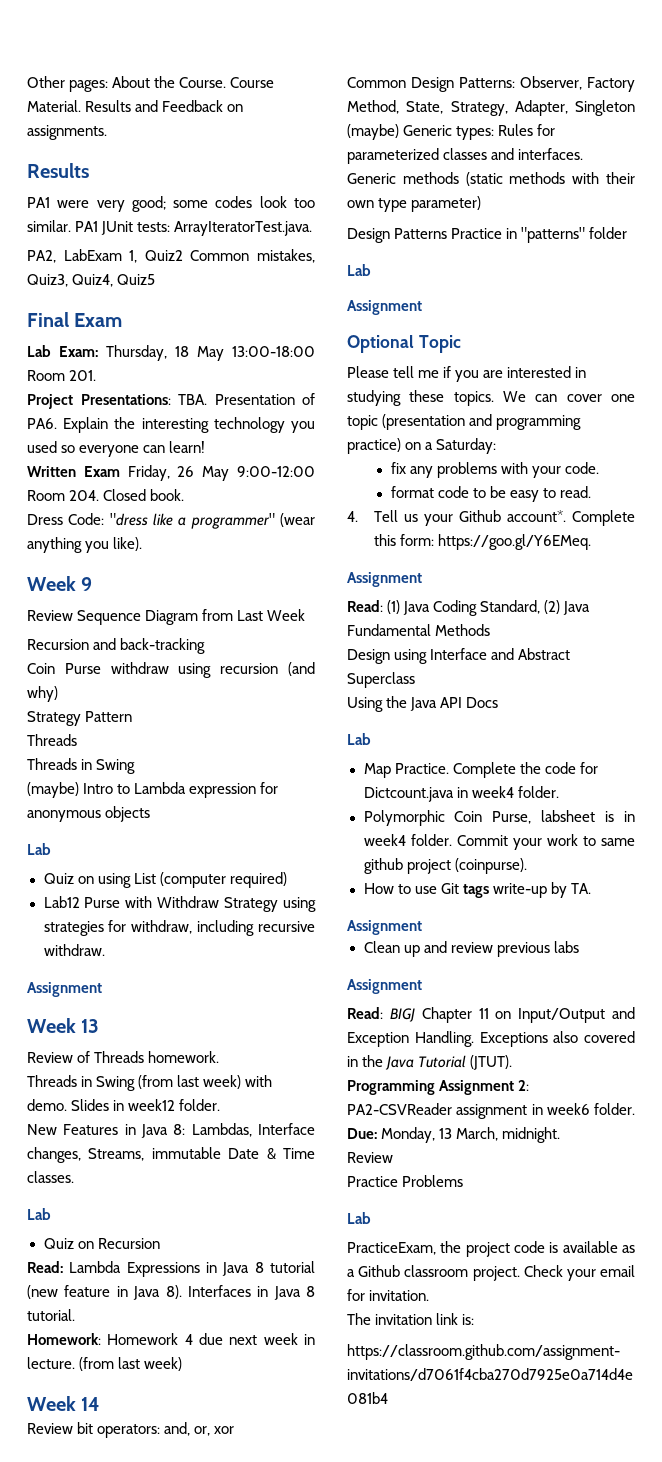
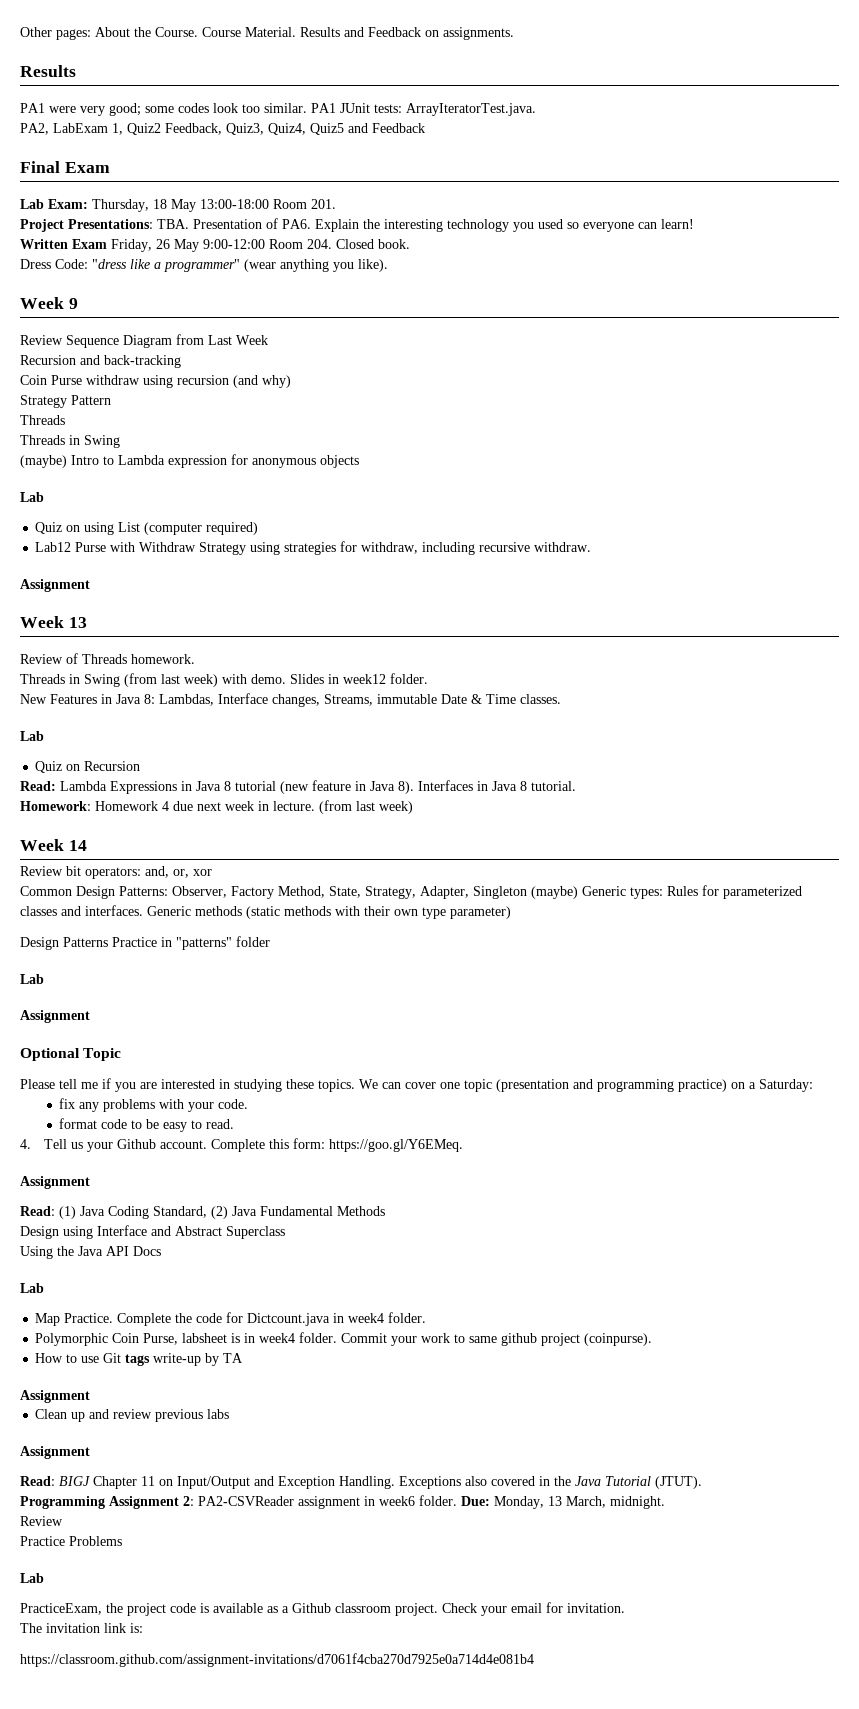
- PA2, LabExam 1, Quiz2 Common mistakes, Quiz3, Quiz4, Quiz5
+ PA2, LabExam 1, Quiz2 Feedback, Quiz3, Quiz4, Quiz5 and Feedback
- 4. Tell us your Github account*.
+ 4. Tell us your Github account.
- How to use Git tags write-up by TA.
+ How to use Git tags write-up by TA

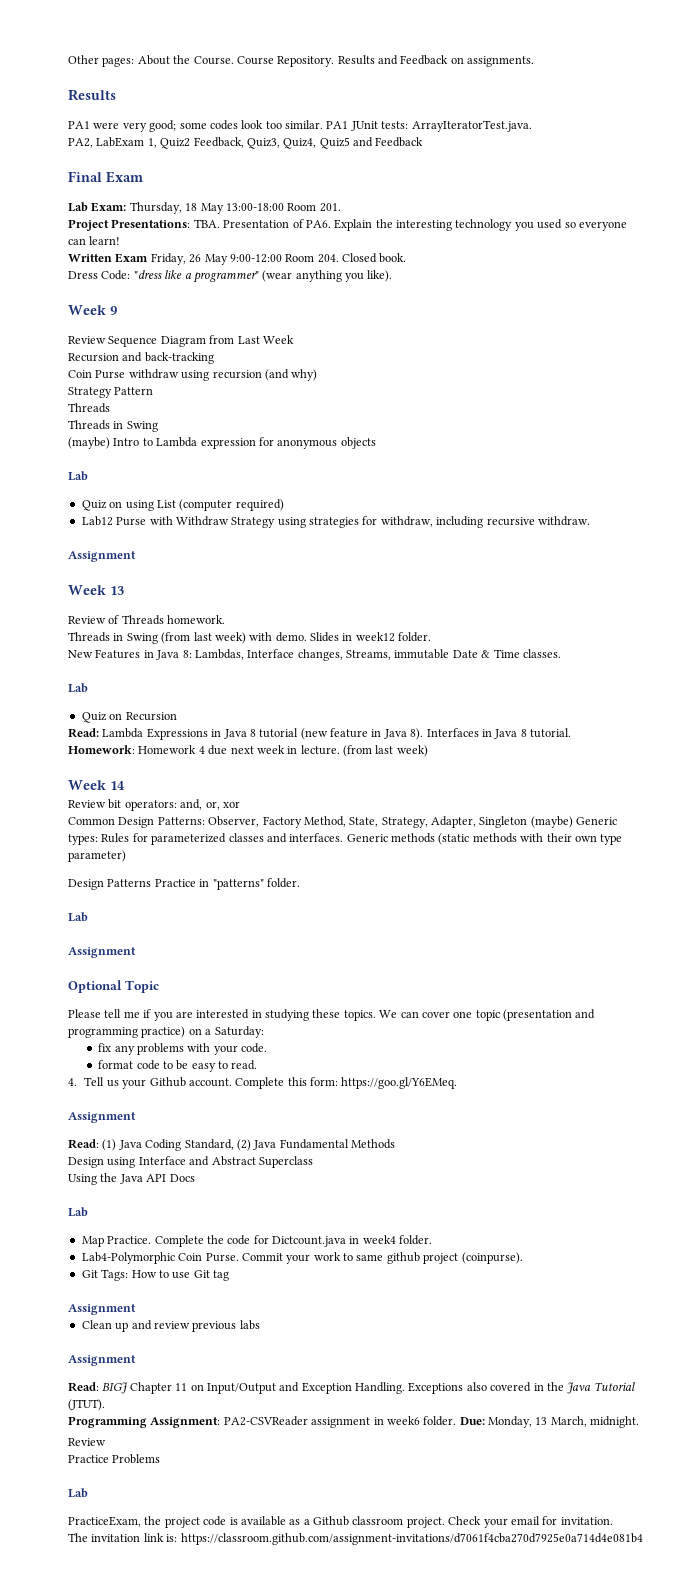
- Course Material.
+ Course Repository.
- Design Patterns Practice in "patterns" folder
+ Design Patterns Practice in "patterns" folder.
- Polymorphic Coin Purse, labsheet is in week4 folder.
+ Lab4-Polymorphic Coin Purse.
- How to use Git tags write-up by TA
+ Git Tags: How to use Git tag
- Programming Assignment 2: PA2-CSVReader assignment in week6 folder.
+ Programming Assignment: PA2-CSVReader assignment in week6 folder.
- The invitation link is:
- https://classroom.github.com/assignment-invitations/d7061f4cba270d7925e0a714d4e081b4
+ The invitation link is: https://classroom.github.com/assignment-invitations/d7061f4cba270d7925e0a714d4e081b4

